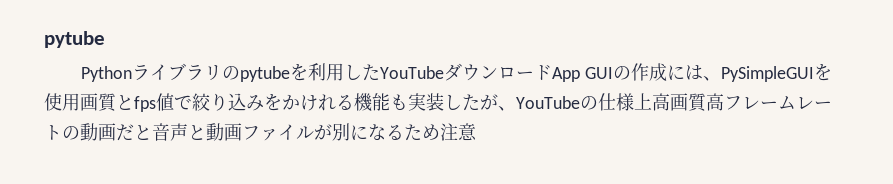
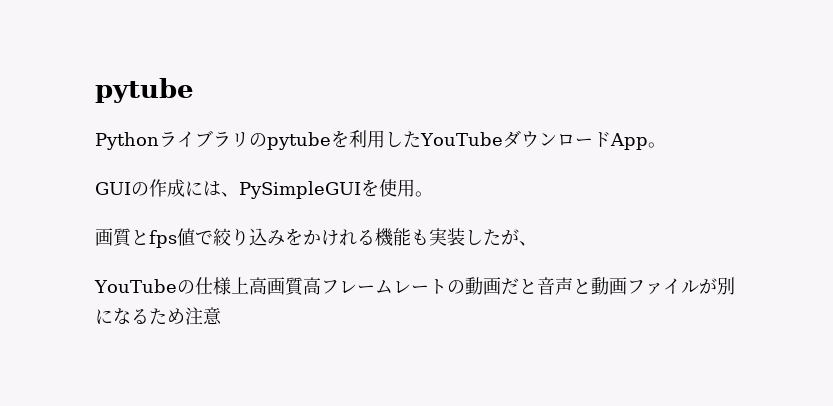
- Pythonライブラリのpytubeを利用したYouTubeダウンロードApp GUIの作成には、PySimpleGUIを使用画質とfps値で絞り込みをかけれる機能も実装したが、YouTubeの仕様上高画質高フレームレートの動画だと音声と動画ファイルが別になるため注意
+ Pythonライブラリのpytubeを利用したYouTubeダウンロードApp。
+ GUIの作成には、PySimpleGUIを使用。
+ 画質とfps値で絞り込みをかけれる機能も実装したが、
+ YouTubeの仕様上高画質高フレームレートの動画だと音声と動画ファイルが別になるため注意

